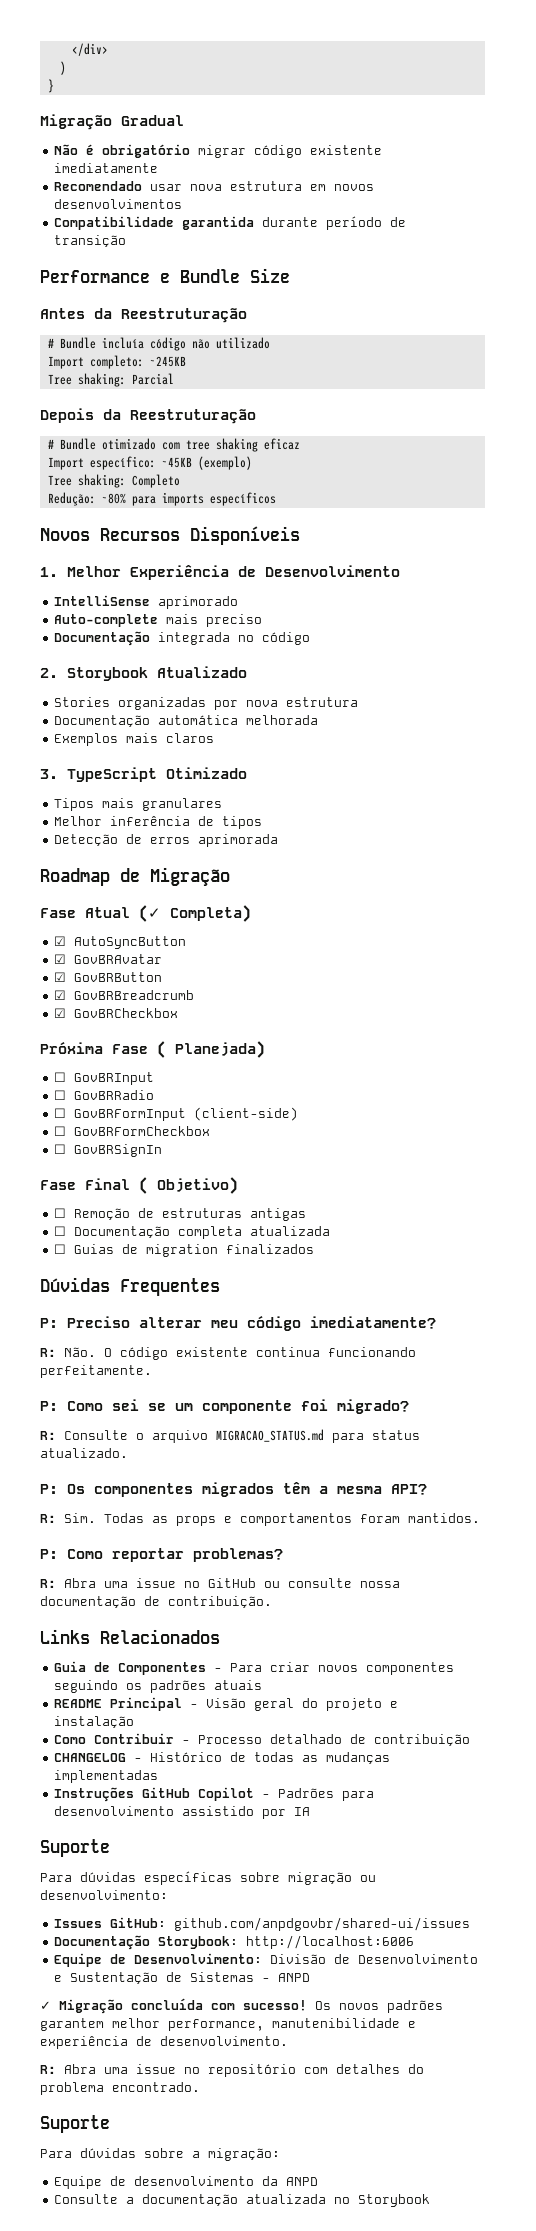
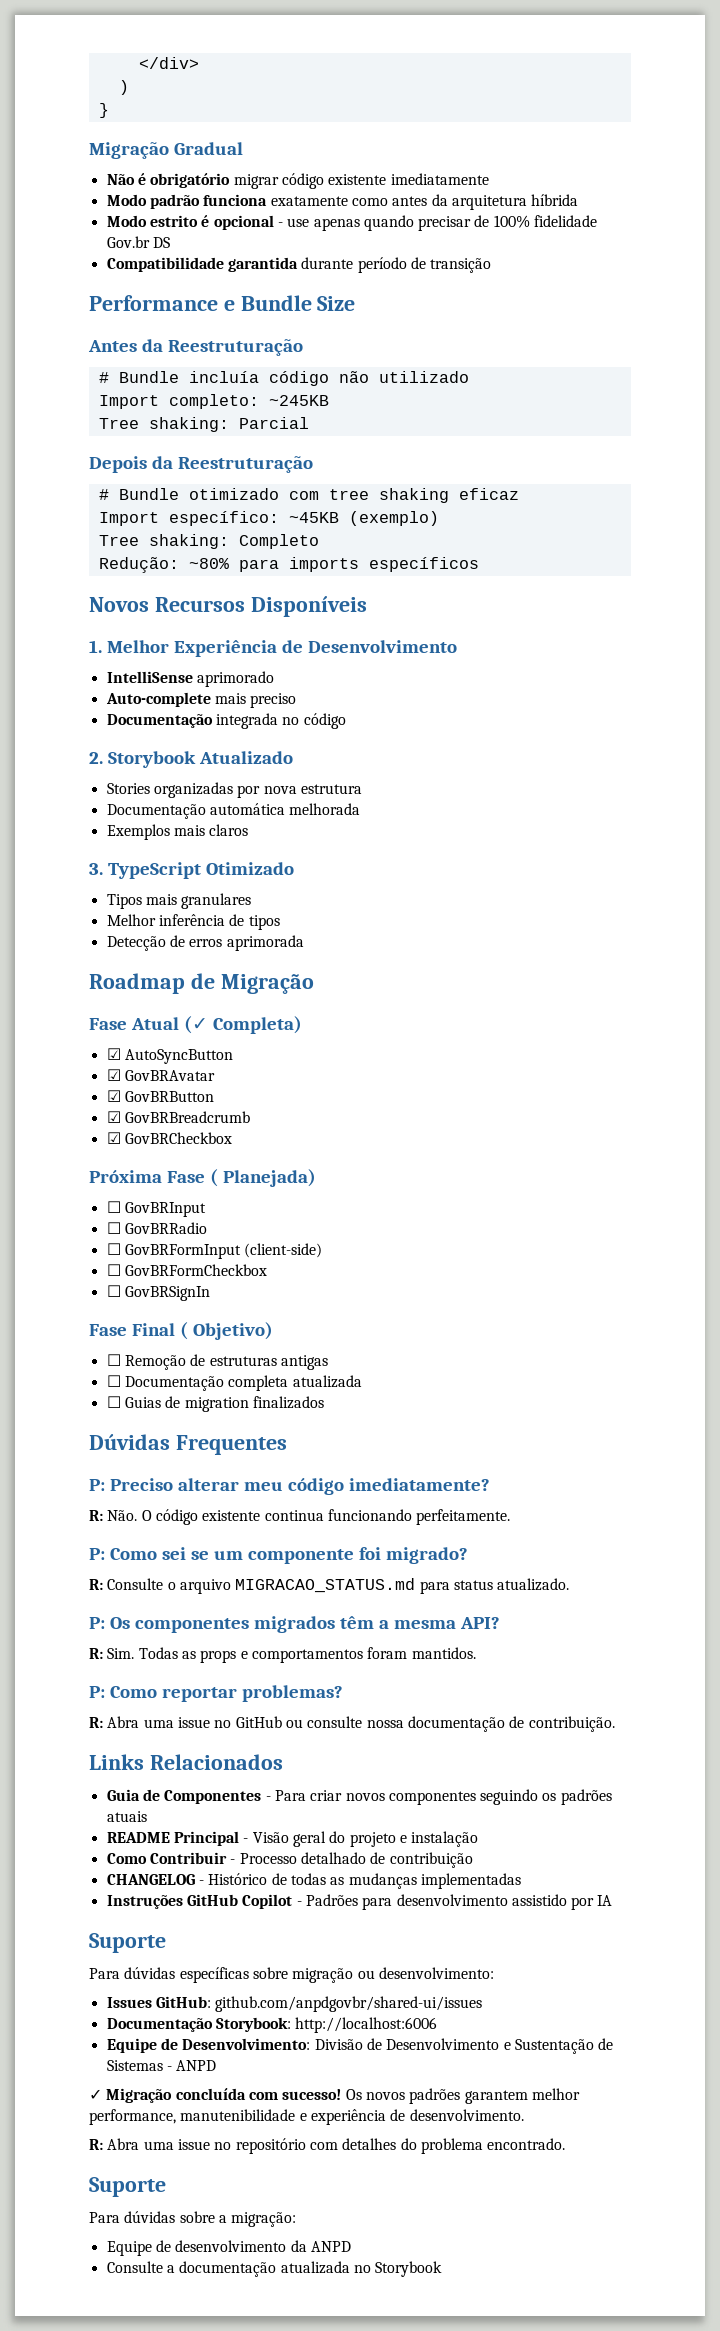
- Recomendado usar nova estrutura em novos desenvolvimentos
+ Modo padrão funciona exatamente como antes da arquitetura híbrida
+ Modo estrito é opcional - use apenas quando precisar de 100% fidelidade Gov.br DS

